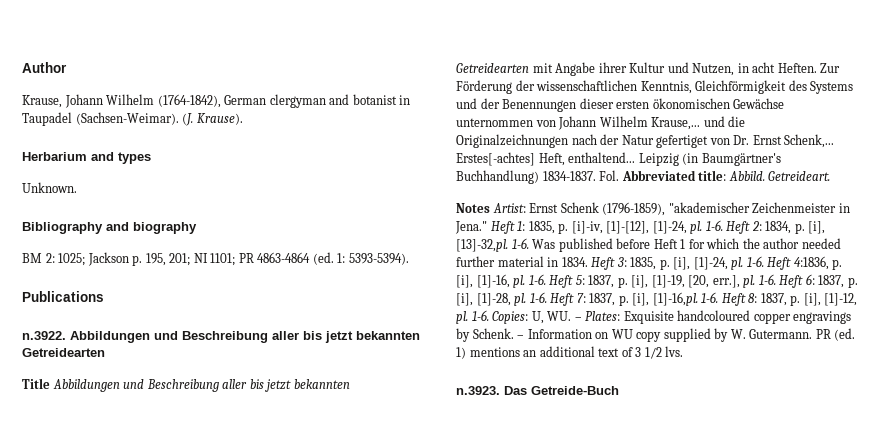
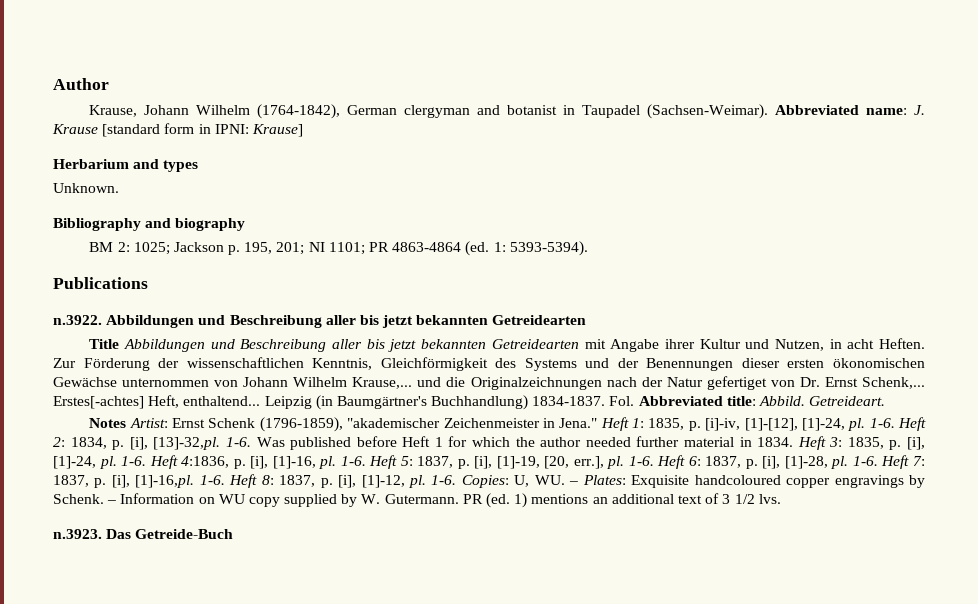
- (J. Krause).
+ Abbreviated name: J. Krause [standard form in IPNI: Krause]

